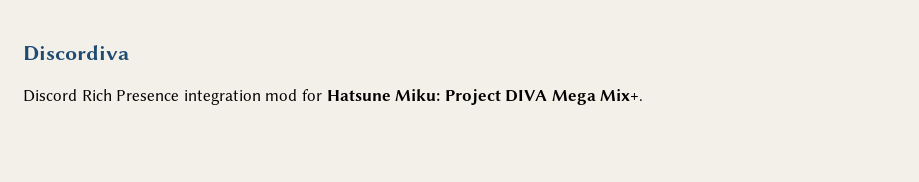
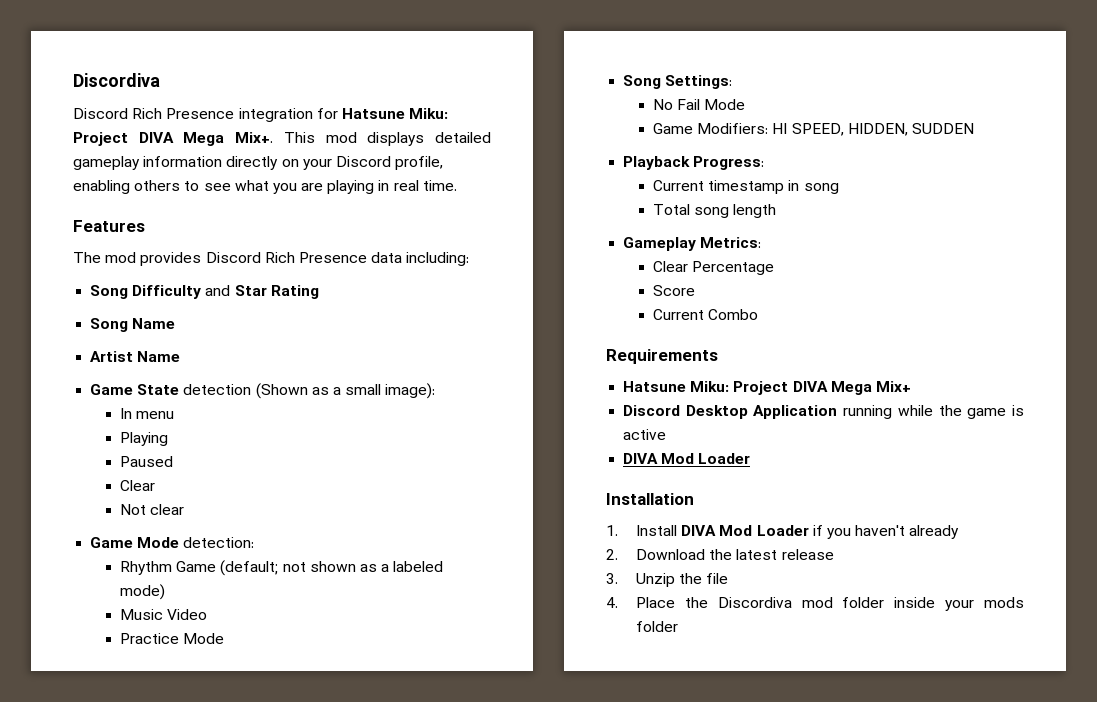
- Discord Rich Presence integration mod for Hatsune Miku: Project DIVA Mega Mix+.
+ Discord Rich Presence integration for Hatsune Miku: Project DIVA Mega Mix+.
+ This mod displays detailed gameplay information directly on your Discord profile, enabling others to see what you are playing in real time.
+ Features
+ The mod provides Discord Rich Presence data including:
+ Song Difficulty and Star Rating
+ Song Name
+ Artist Name
+ Game State detection (Shown as a small image):
+ In menu
+ Playing
+ Paused
+ Clear
+ Not clear
+ Game Mode detection:
+ Rhythm Game (default; not shown as a labeled mode)
+ Music Video
+ Practice Mode
+ Song Settings:
+ No Fail Mode
+ Game Modifiers: HI SPEED, HIDDEN, SUDDEN
+ Playback Progress:
+ Current timestamp in song
+ Total song length
+ Gameplay Metrics:
+ Clear Percentage
+ Score
+ Current Combo
+ Requirements
+ Hatsune Miku: Project DIVA Mega Mix+
+ Discord Desktop Application running while the game is active
+ DIVA Mod Loader
+ Installation
+ 1. Install DIVA Mod Loader if you haven't already
+ 2. Download the latest release
+ 3. Unzip the file
+ 4. Place the Discordiva mod folder inside your mods folder

